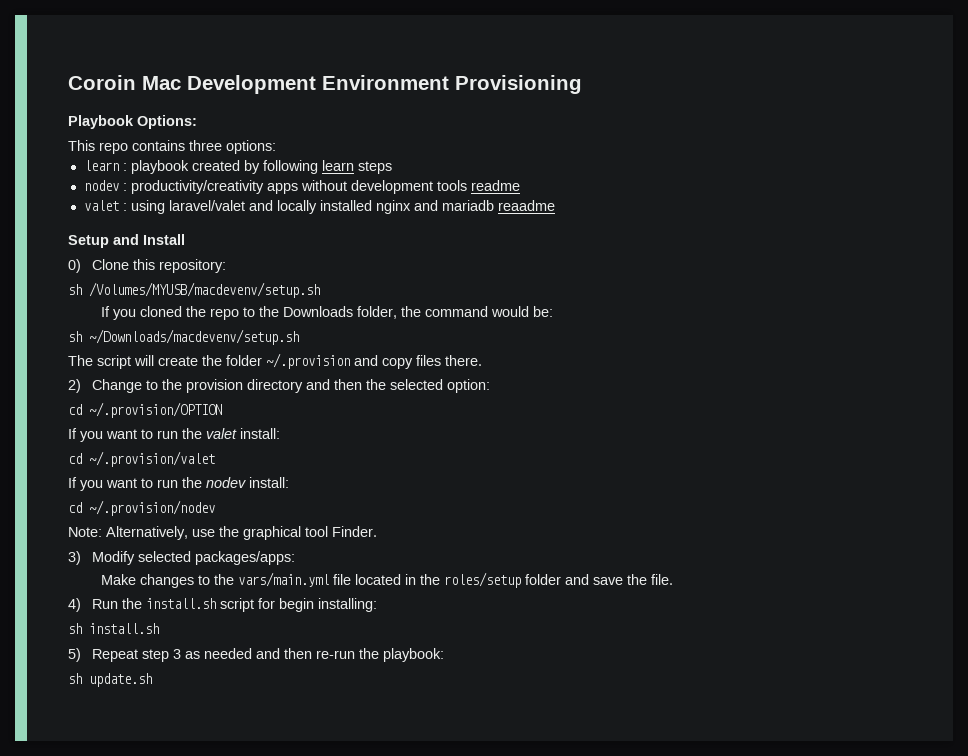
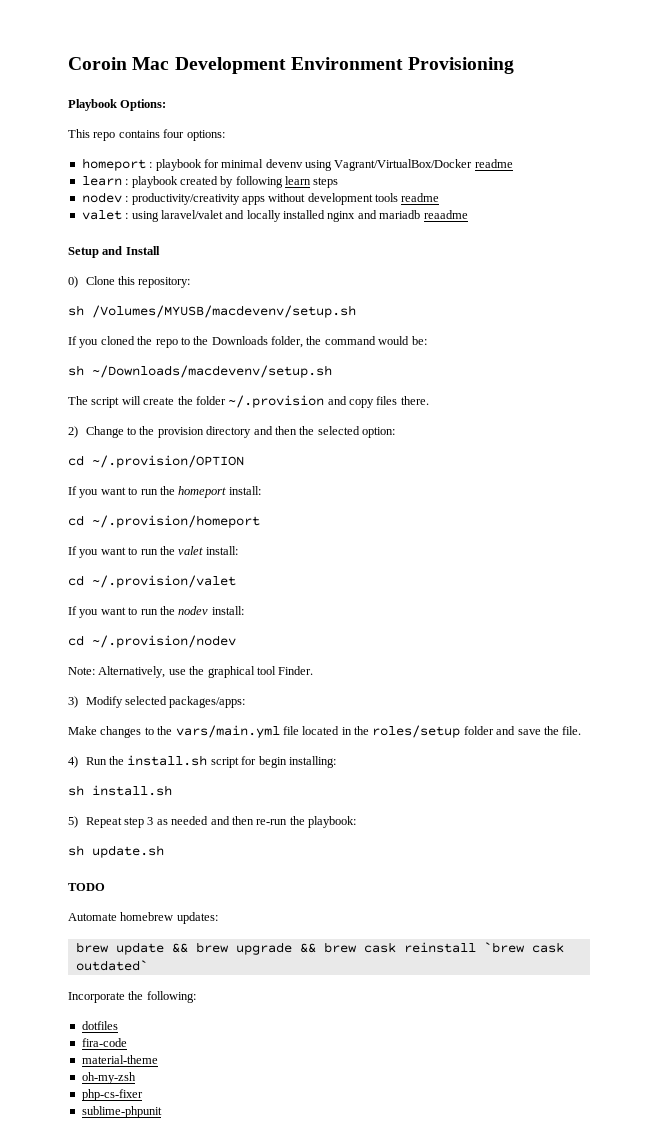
- This repo contains three options:
+ This repo contains four options:
+ homeport : playbook for minimal devenv using Vagrant/VirtualBox/Docker readme
+ If you want to run the homeport install:
+ cd ~/.provision/homeport
+ TODO
+ Automate homebrew updates:
+ brew update && brew upgrade && brew cask reinstall `brew cask outdated`
+ Incorporate the following:
+ dotfiles
+ fira-code
+ material-theme
+ oh-my-zsh
+ php-cs-fixer
+ sublime-phpunit

